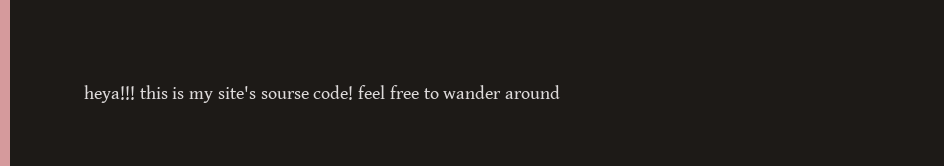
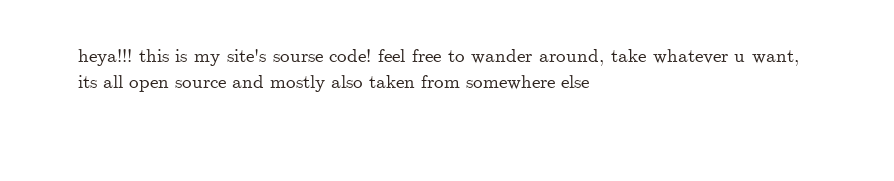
- heya!!! this is my site's sourse code! feel free to wander around
+ heya!!! this is my site's sourse code! feel free to wander around, take whatever u want, its all open source and mostly also taken from somewhere else

